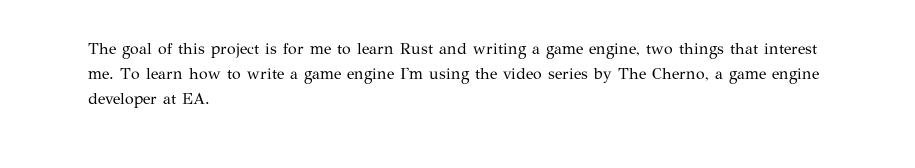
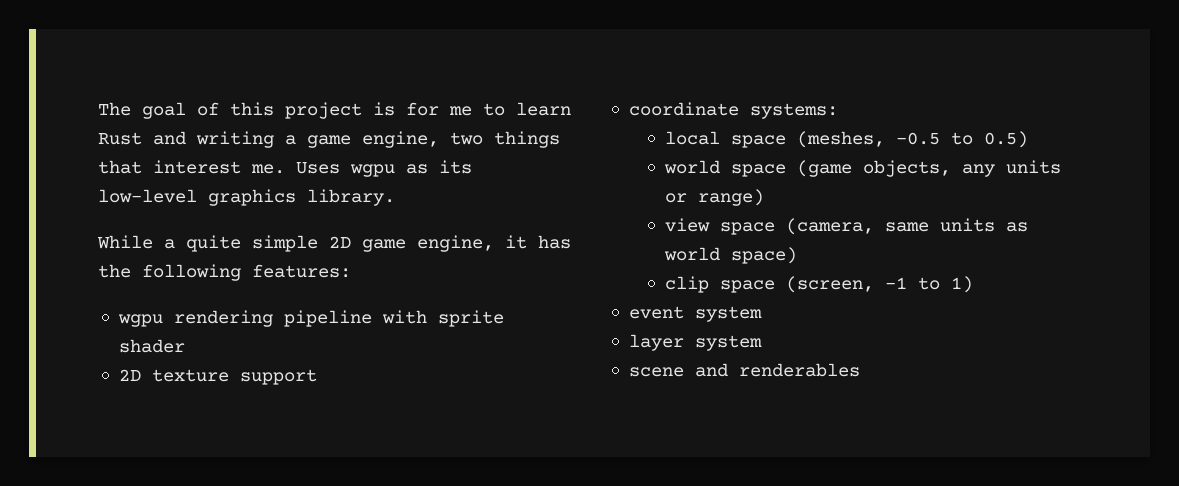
- To learn how to write a game engine I'm using the video series by The Cherno, a game engine developer at EA.
+ Uses wgpu as its low-level graphics library.
+ While a quite simple 2D game engine, it has the following features:
+ wgpu rendering pipeline with sprite shader
+ 2D texture support
+ coordinate systems:
+ local space (meshes, -0.5 to 0.5)
+ world space (game objects, any units or range)
+ view space (camera, same units as world space)
+ clip space (screen, -1 to 1)
+ event system
+ layer system
+ scene and renderables

